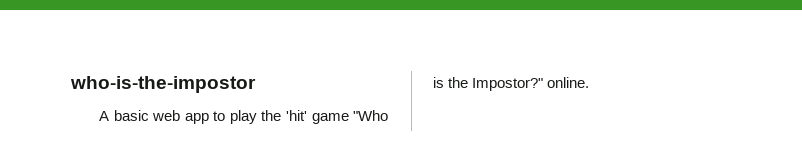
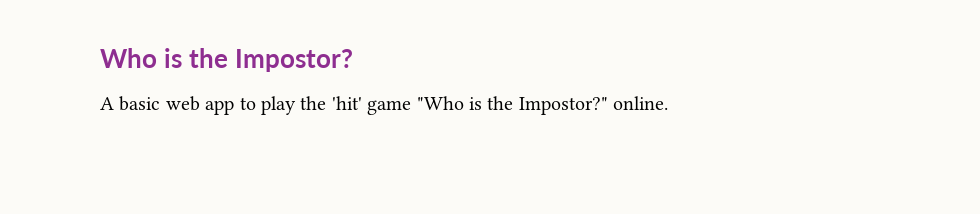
- who-is-the-impostor
+ Who is the Impostor?

